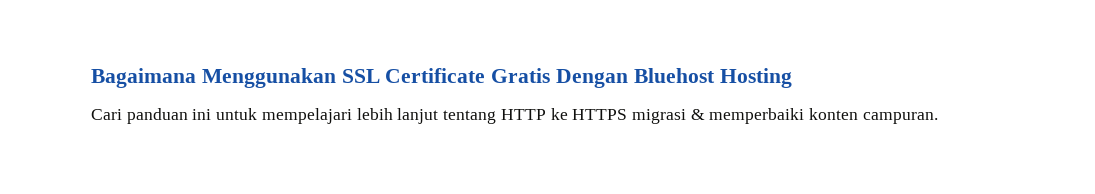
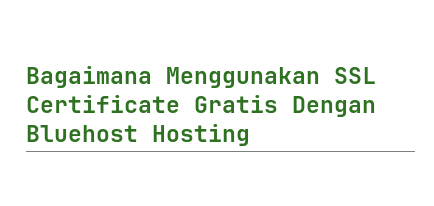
- Cari panduan ini untuk mempelajari lebih lanjut tentang HTTP ke HTTPS migrasi & memperbaiki konten campuran.

